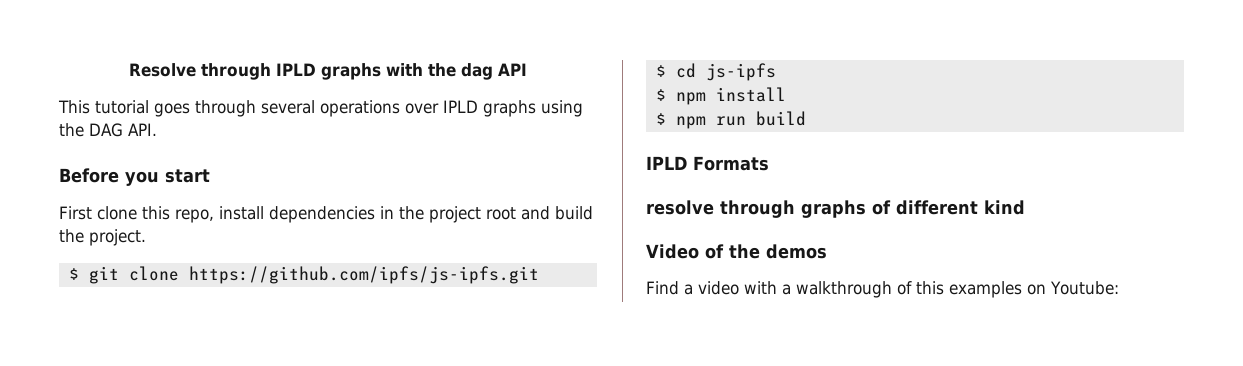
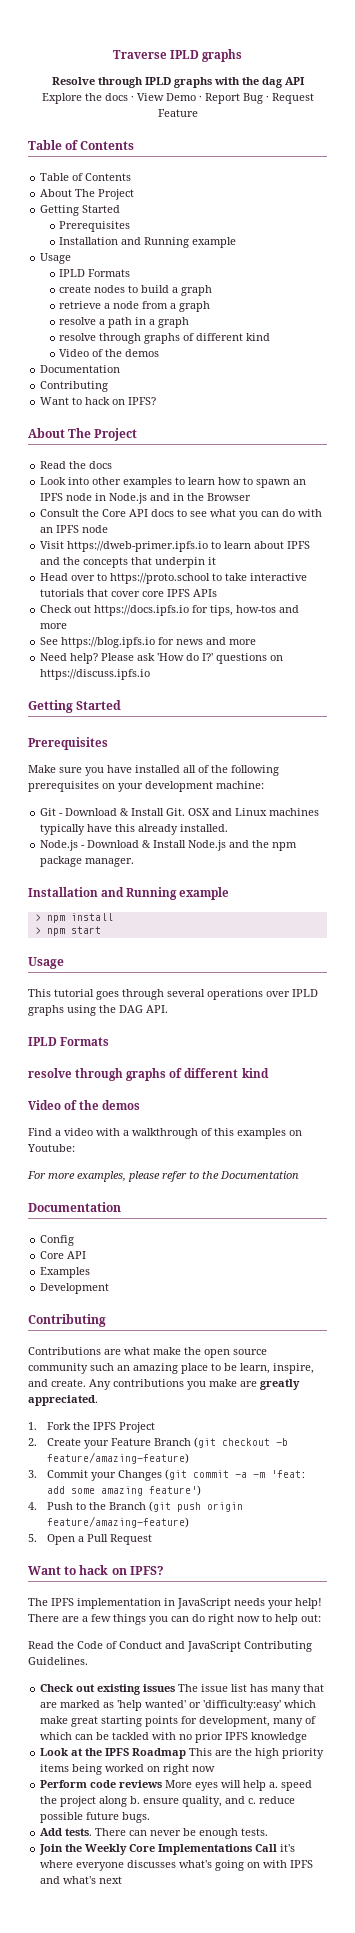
+ Traverse IPLD graphs
+ Explore the docs · View Demo · Report Bug · Request Feature
+ Table of Contents
+ Table of Contents
+ About The Project
+ Getting Started
+ Prerequisites
+ Installation and Running example
+ Usage
+ IPLD Formats
+ create nodes to build a graph
+ retrieve a node from a graph
+ resolve a path in a graph
+ resolve through graphs of different kind
+ Video of the demos
+ Documentation
+ Contributing
+ Want to hack on IPFS?
+ About The Project
+ Read the docs
+ Look into other examples to learn how to spawn an IPFS node in Node.js and in the Browser
+ Consult the Core API docs to see what you can do with an IPFS node
+ Visit https://dweb-primer.ipfs.io to learn about IPFS and the concepts that underpin it
+ Head over to https://proto.school to take interactive tutorials that cover core IPFS APIs
+ Check out https://docs.ipfs.io for tips, how-tos and more
+ See https://blog.ipfs.io for news and more
+ Need help? Please ask 'How do I?' questions on https://discuss.ipfs.io
+ Getting Started
+ Prerequisites
+ Make sure you have installed all of the following prerequisites on your development machine:
+ Git - Download & Install Git. OSX and Linux machines typically have this already installed.
+ Node.js - Download & Install Node.js and the npm package manager.
+ Installation and Running example
+ > npm install
+ > npm start
+ Usage
- Before you start
- First clone this repo, install dependencies in the project root and build the project.
- $ git clone https://github.com/ipfs/js-ipfs.git
- $ cd js-ipfs
- $ npm install
- $ npm run build
+ For more examples, please refer to the Documentation
+ Documentation
+ Config
+ Core API
+ Examples
+ Development
+ Contributing
+ Contributions are what make the open source community such an amazing place to be learn, inspire, and create. Any contributions you make are greatly appreciated.
+ 1. Fork the IPFS Project
+ 2. Create your Feature Branch (git checkout -b feature/amazing-feature)
+ 3. Commit your Changes (git commit -a -m 'feat: add some amazing feature')
+ 4. Push to the Branch (git push origin feature/amazing-feature)
+ 5. Open a Pull Request
+ Want to hack on IPFS?
+ The IPFS implementation in JavaScript needs your help! There are a few things you can do right now to help out:
+ Read the Code of Conduct and JavaScript Contributing Guidelines.
+ Check out existing issues The issue list has many that are marked as 'help wanted' or 'difficulty:easy' which make great starting points for development, many of which can be tackled with no prior IPFS knowledge
+ Look at the IPFS Roadmap This are the high priority items being worked on right now
+ Perform code reviews More eyes will help a. speed the project along b. ensure quality, and c. reduce possible future bugs.
+ Add tests. There can never be enough tests.
+ Join the Weekly Core Implementations Call it's where everyone discusses what's going on with IPFS and what's next

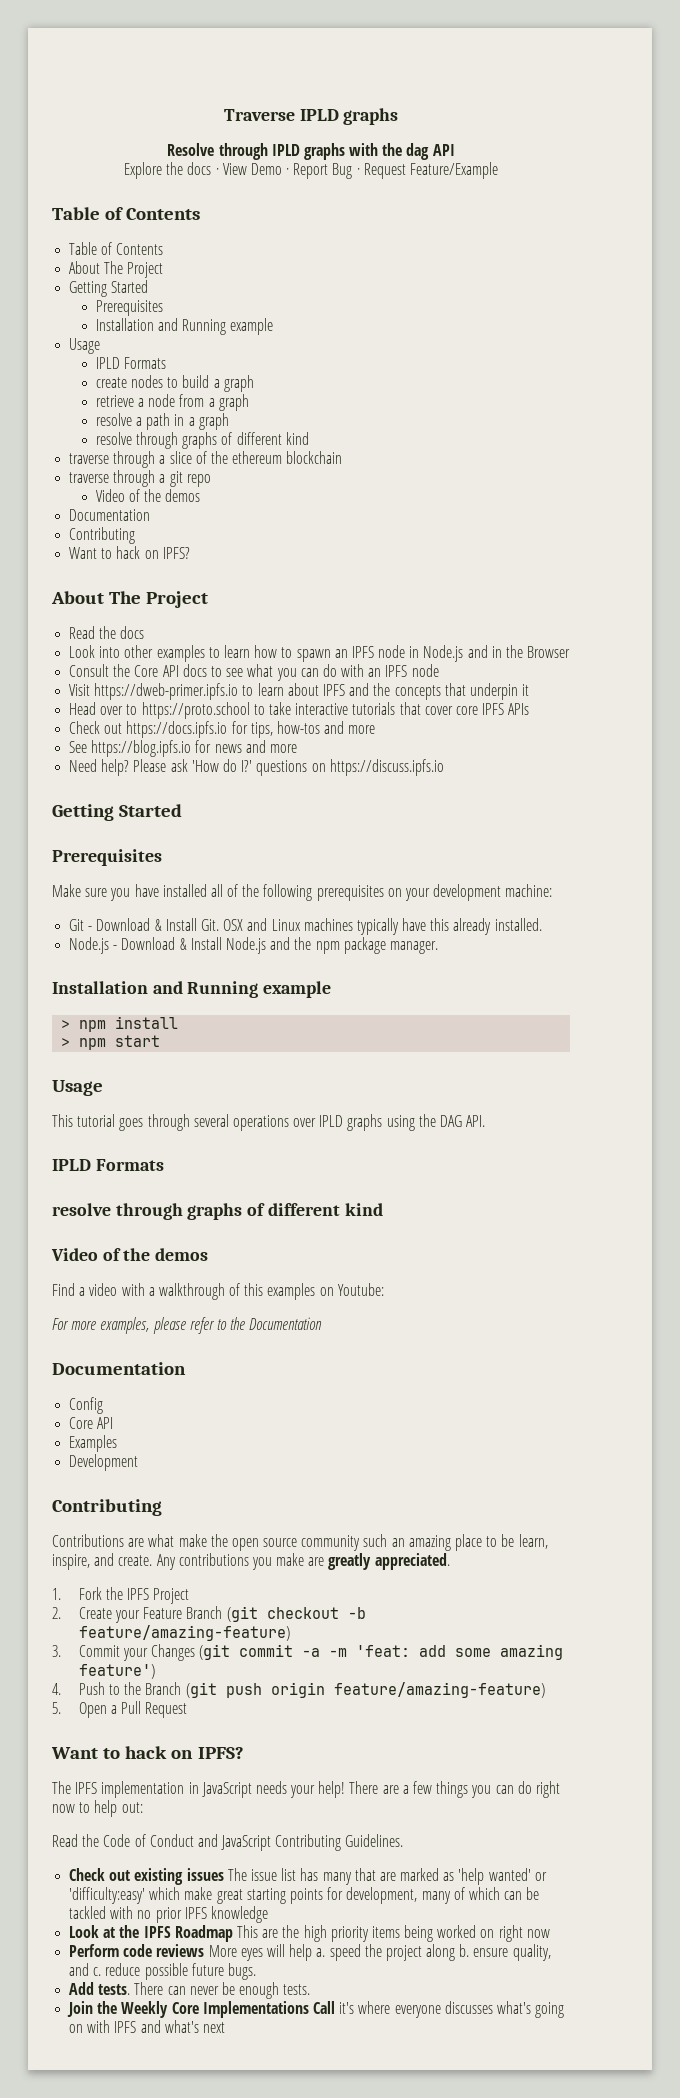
- Explore the docs · View Demo · Report Bug · Request Feature
+ Explore the docs · View Demo · Report Bug · Request Feature/Example
+ traverse through a slice of the ethereum blockchain
+ traverse through a git repo

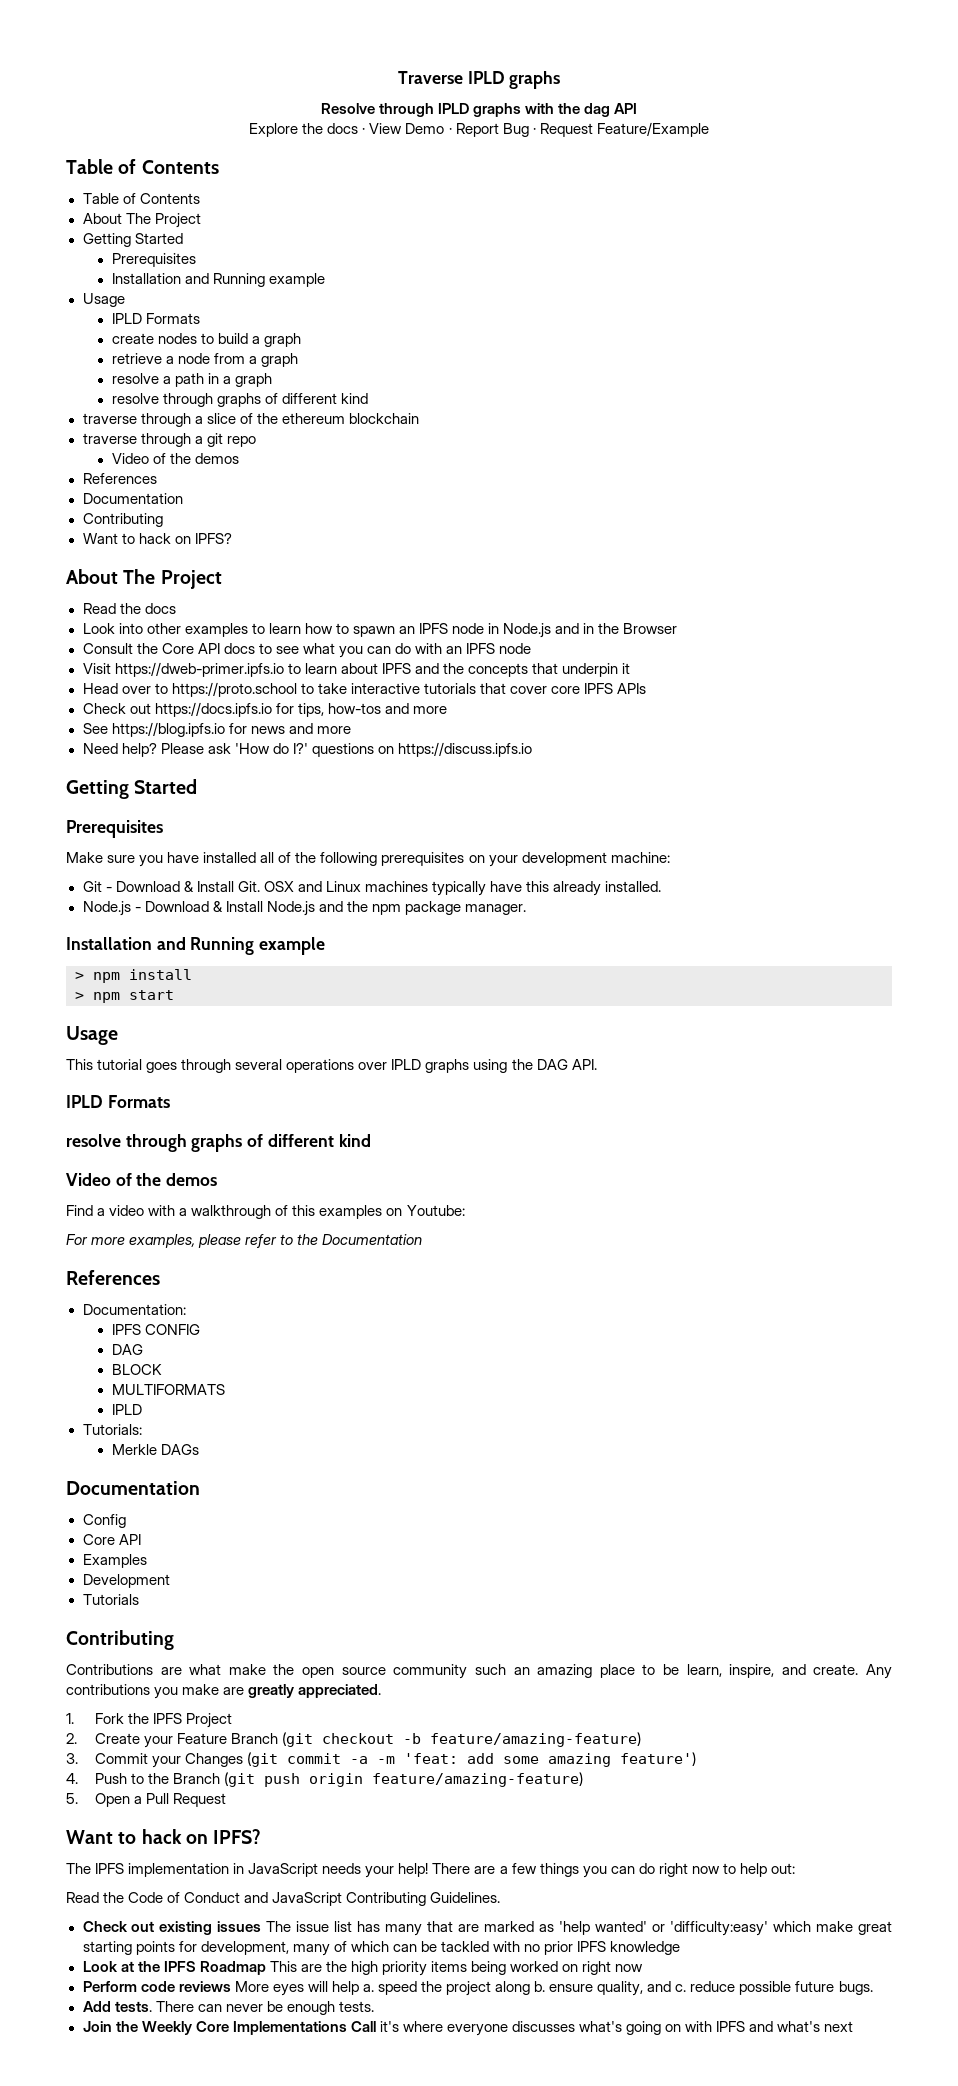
  traverse through a git repo
  Video of the demos
+ References
  For more examples, please refer to the Documentation
+ References
+ Documentation:
+ IPFS CONFIG
+ DAG
+ BLOCK
+ MULTIFORMATS
+ IPLD
+ Tutorials:
+ Merkle DAGs
+ Tutorials

